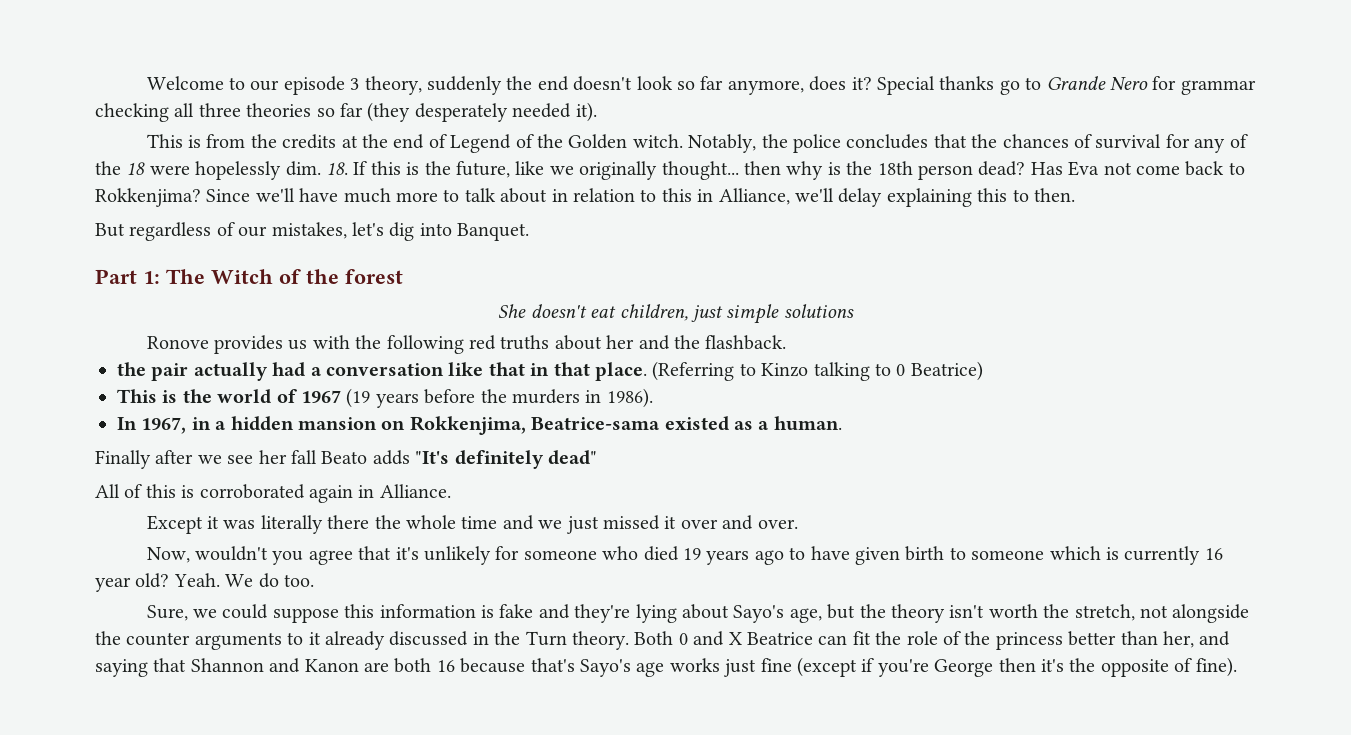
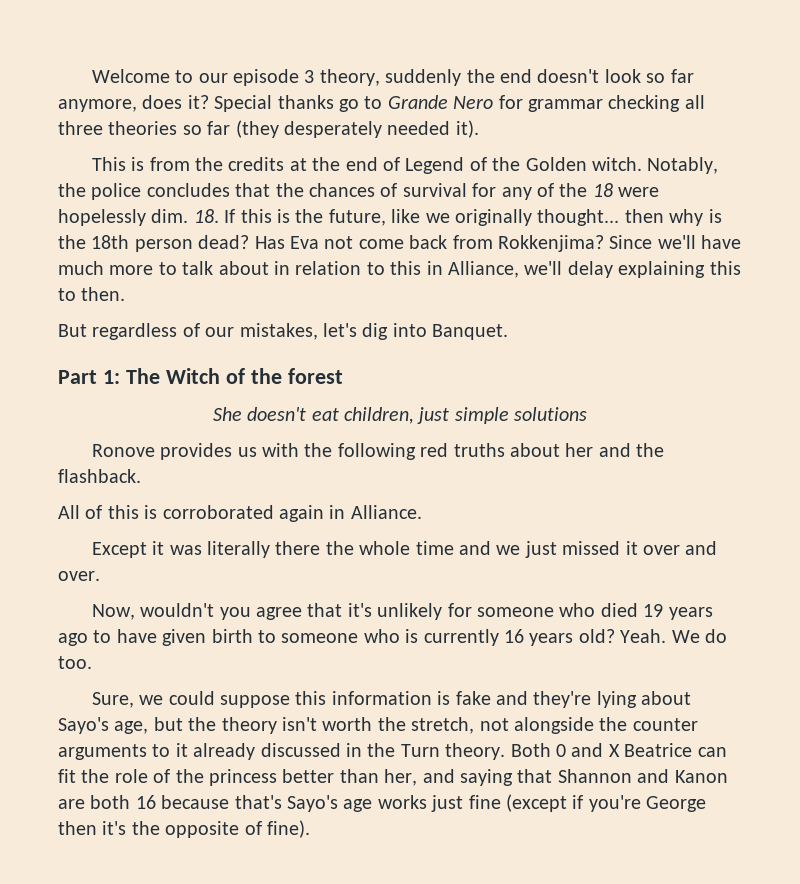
- Has Eva not come back to Rokkenjima?
+ Has Eva not come back from Rokkenjima?
- the pair actually had a conversation like that in that place. (Referring to Kinzo talking to 0 Beatrice)
- This is the world of 1967 (19 years before the murders in 1986).
- In 1967, in a hidden mansion on Rokkenjima, Beatrice-sama existed as a human.
- Finally after we see her fall Beato adds "It's definitely dead"
- Now, wouldn't you agree that it's unlikely for someone who died 19 years ago to have given birth to someone which is currently 16 year old?
+ Now, wouldn't you agree that it's unlikely for someone who died 19 years ago to have given birth to someone who is currently 16 years old?

